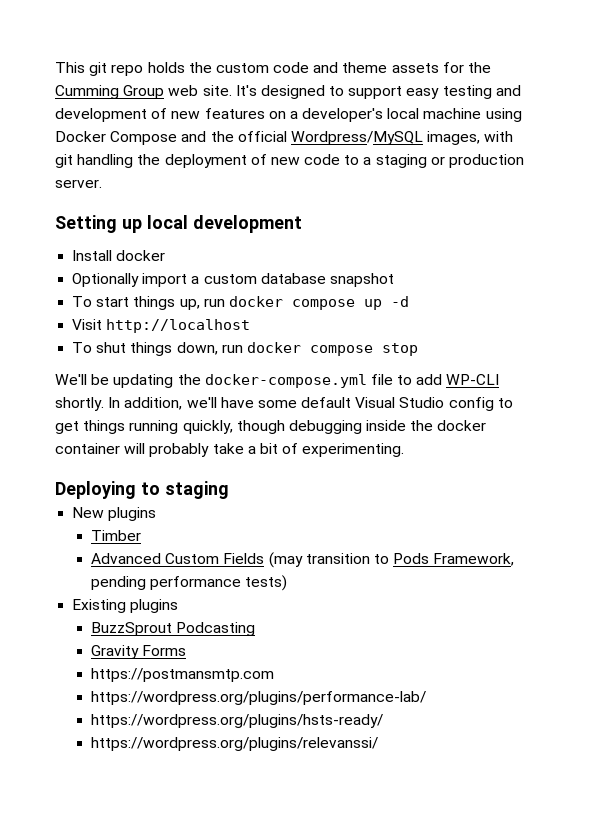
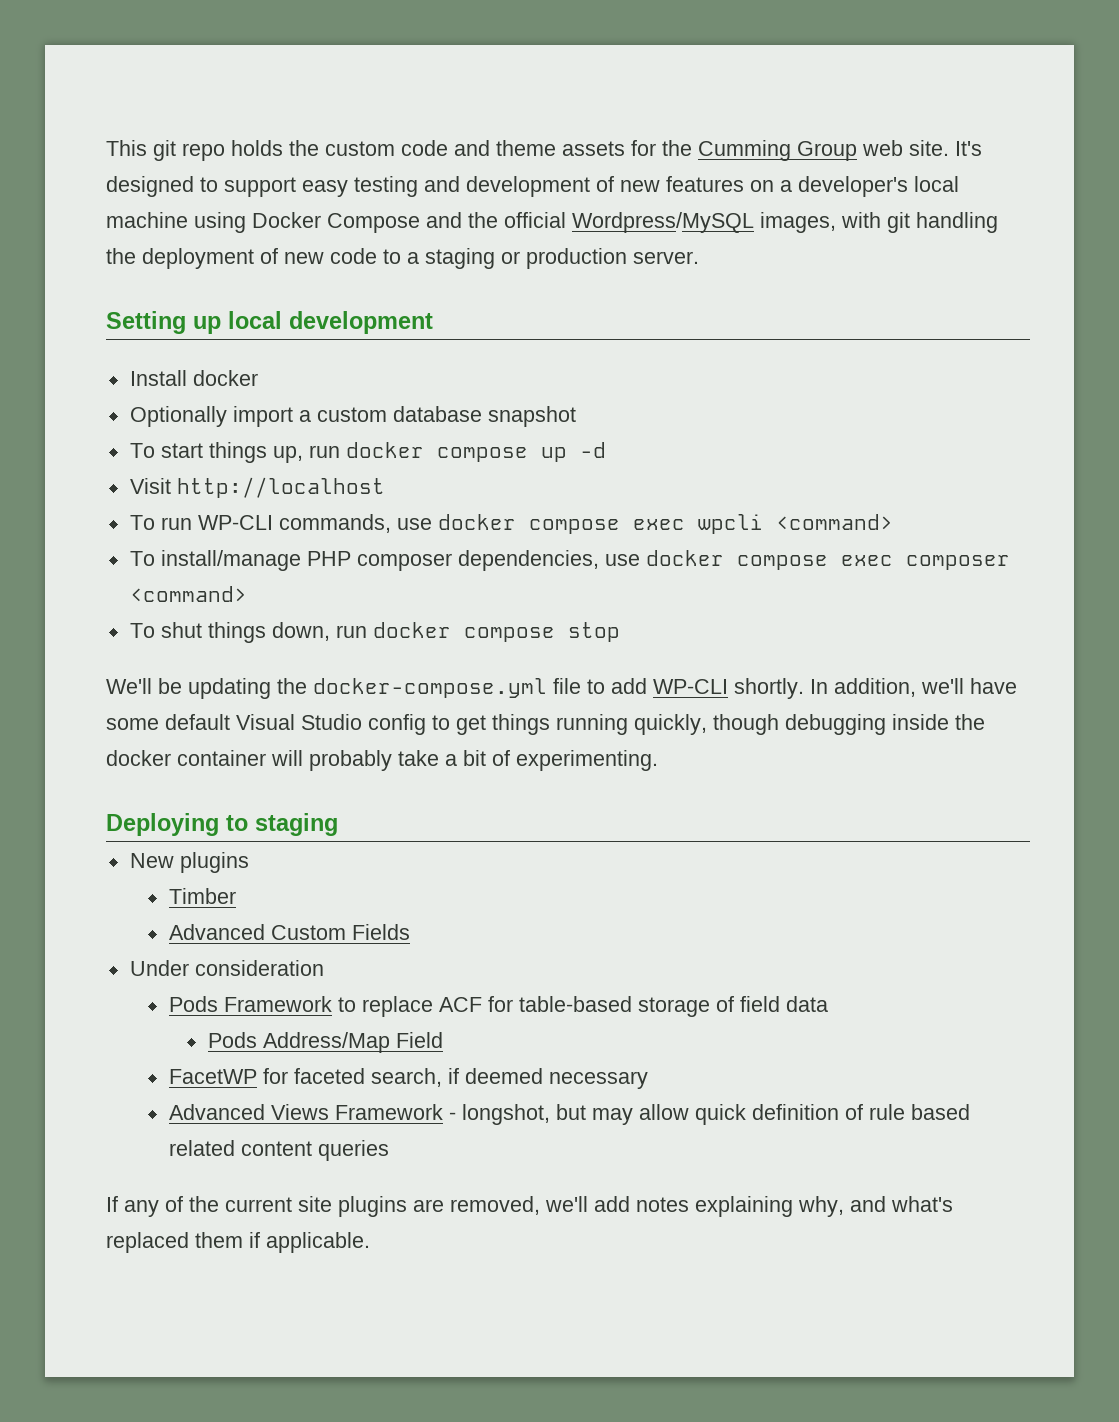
+ To run WP-CLI commands, use docker compose exec wpcli <command>
+ To install/manage PHP composer dependencies, use docker compose exec composer <command>
- Advanced Custom Fields (may transition to Pods Framework, pending performance tests)
- Existing plugins
- BuzzSprout Podcasting
- Gravity Forms
- https://postmansmtp.com
- https://wordpress.org/plugins/performance-lab/
- https://wordpress.org/plugins/hsts-ready/
- https://wordpress.org/plugins/relevanssi/
+ Advanced Custom Fields
+ Under consideration
+ Pods Framework to replace ACF for table-based storage of field data
+ Pods Address/Map Field
+ FacetWP for faceted search, if deemed necessary
+ Advanced Views Framework - longshot, but may allow quick definition of rule based related content queries
+ If any of the current site plugins are removed, we'll add notes explaining why, and what's replaced them if applicable.

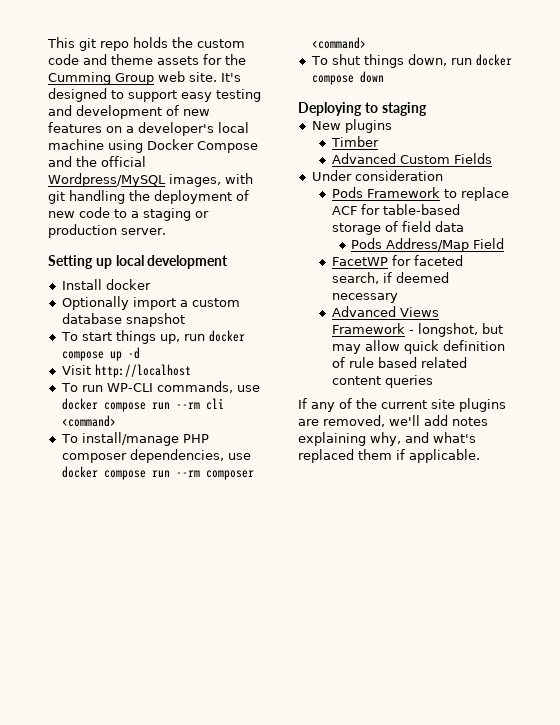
- To run WP-CLI commands, use docker compose exec wpcli <command>
+ To run WP-CLI commands, use docker compose run --rm cli <command>
- To install/manage PHP composer dependencies, use docker compose exec composer <command>
+ To install/manage PHP composer dependencies, use docker compose run --rm composer <command>
- To shut things down, run docker compose stop
- We'll be updating the docker-compose.yml file to add WP-CLI shortly. In addition, we'll have some default Visual Studio config to get things running quickly, though debugging inside the docker container will probably take a bit of experimenting.
+ To shut things down, run docker compose down

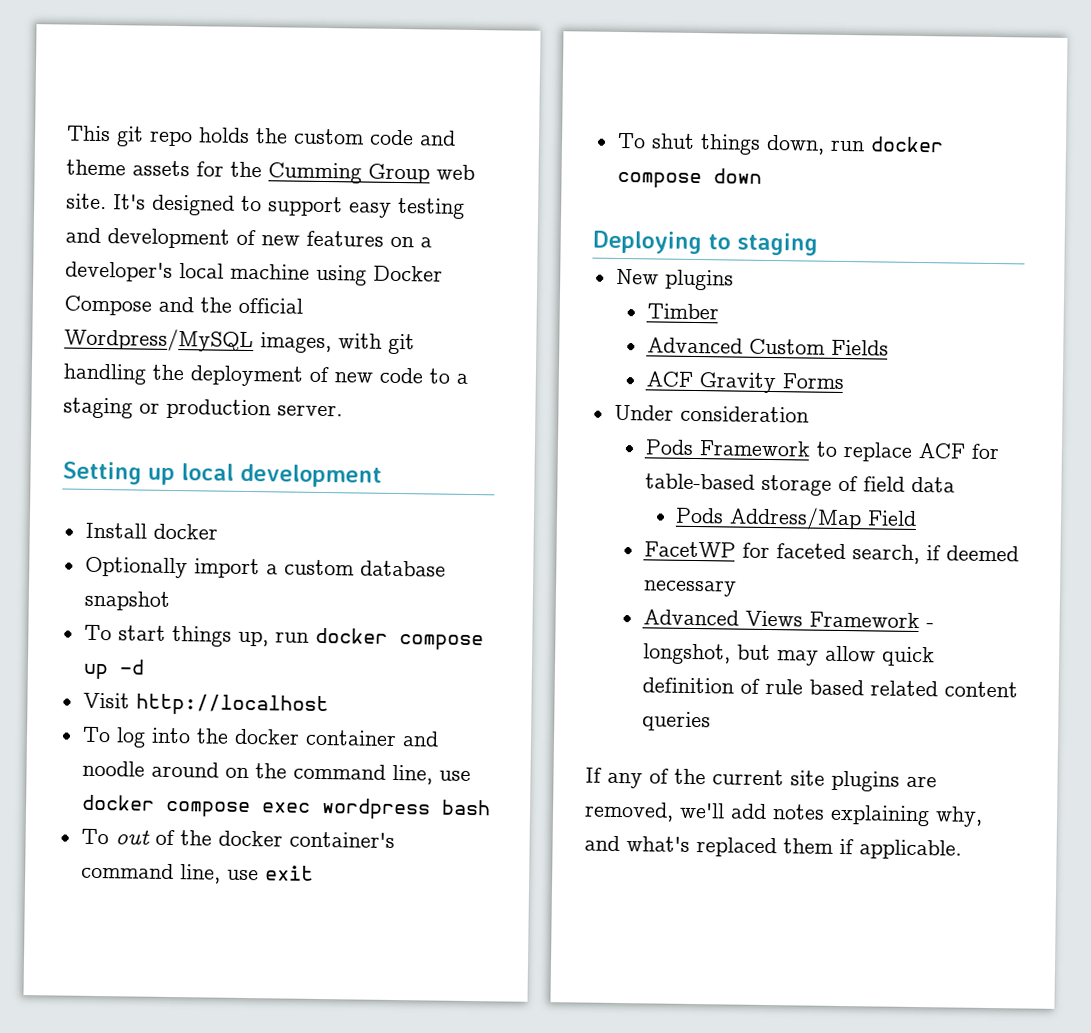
- To run WP-CLI commands, use docker compose run --rm cli <command>
- To install/manage PHP composer dependencies, use docker compose run --rm composer <command>
+ To log into the docker container and noodle around on the command line, use docker compose exec wordpress bash
+ To out of the docker container's command line, use exit
+ ACF Gravity Forms

